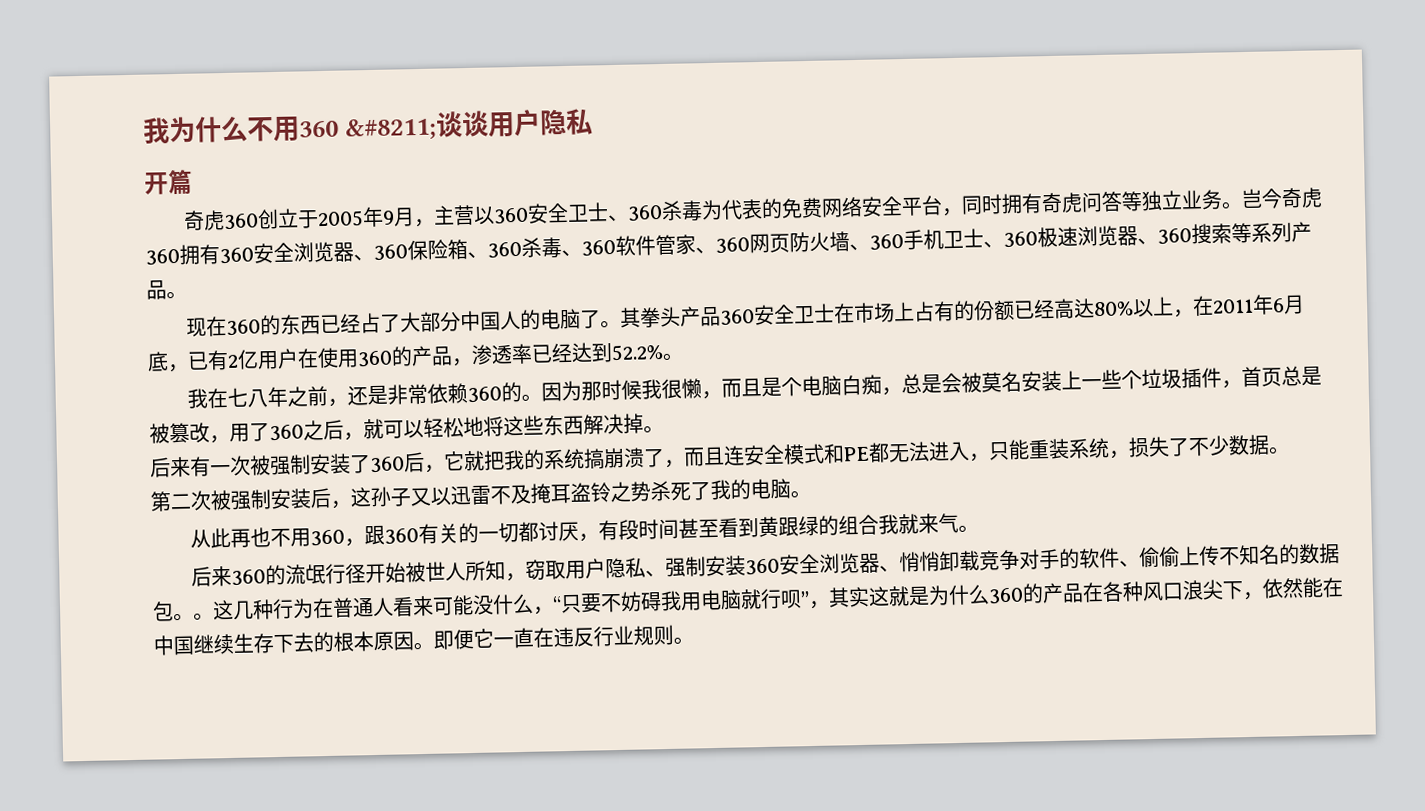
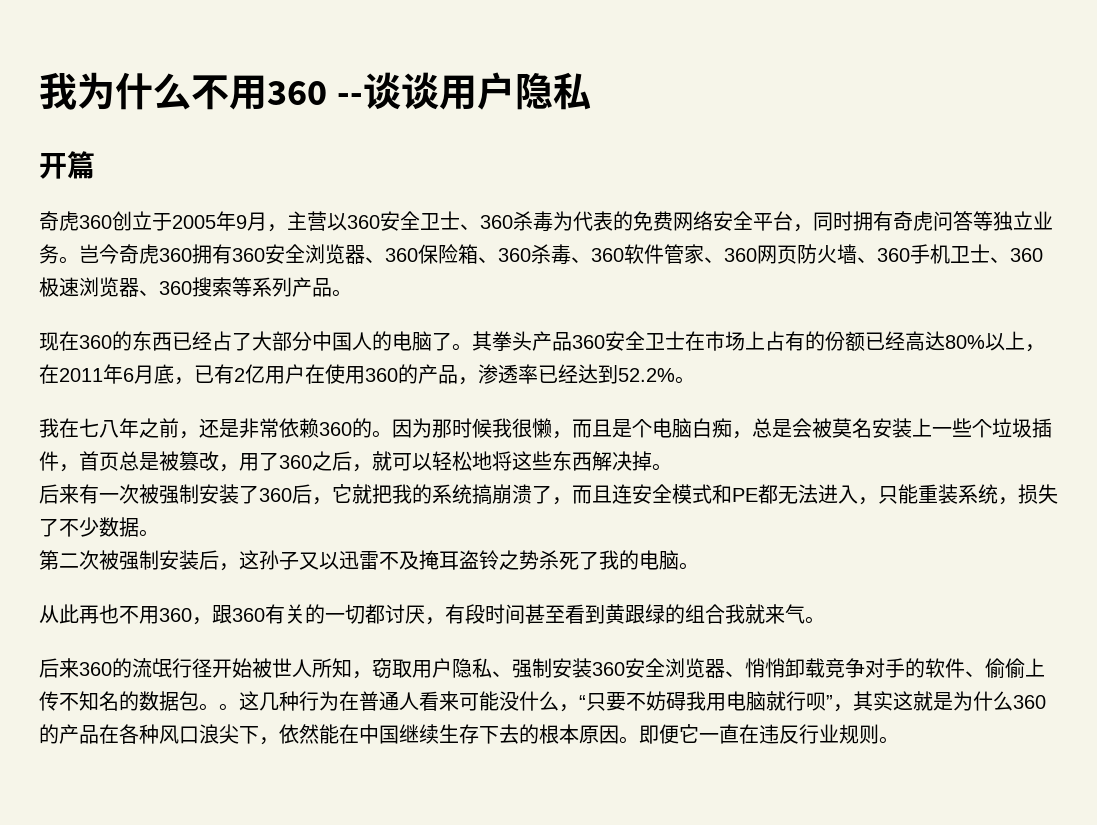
- 我为什么不用360 &#8211;谈谈用户隐私
+ 我为什么不用360 --谈谈用户隐私

